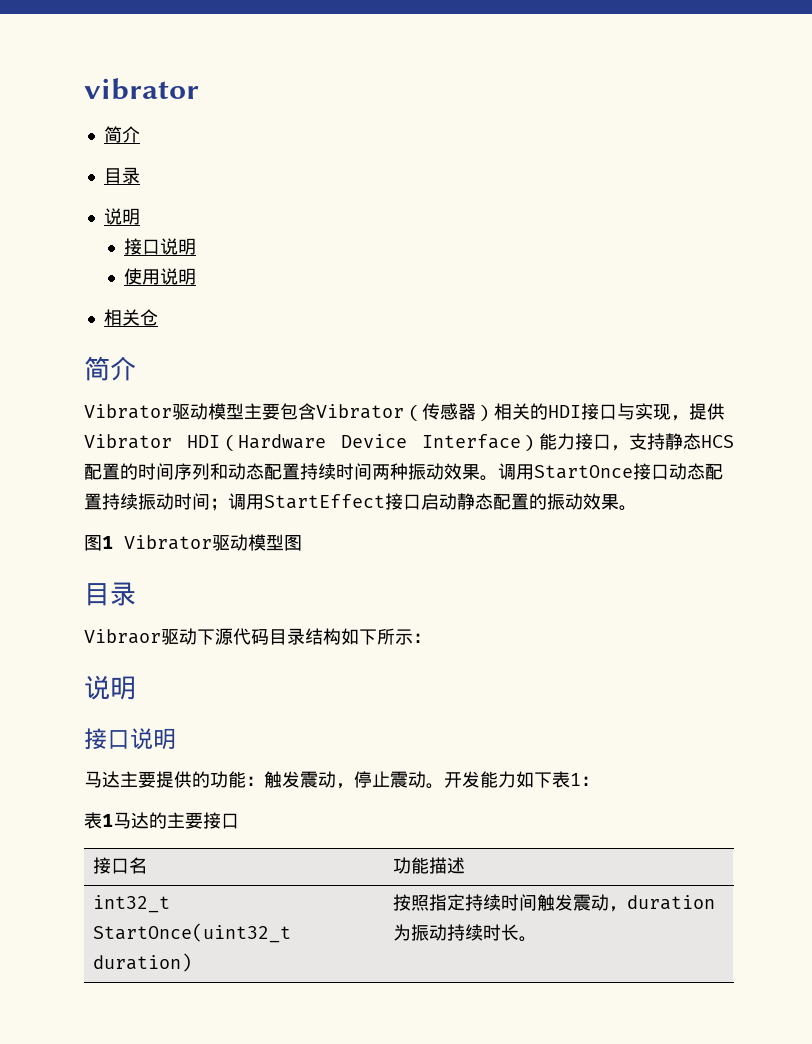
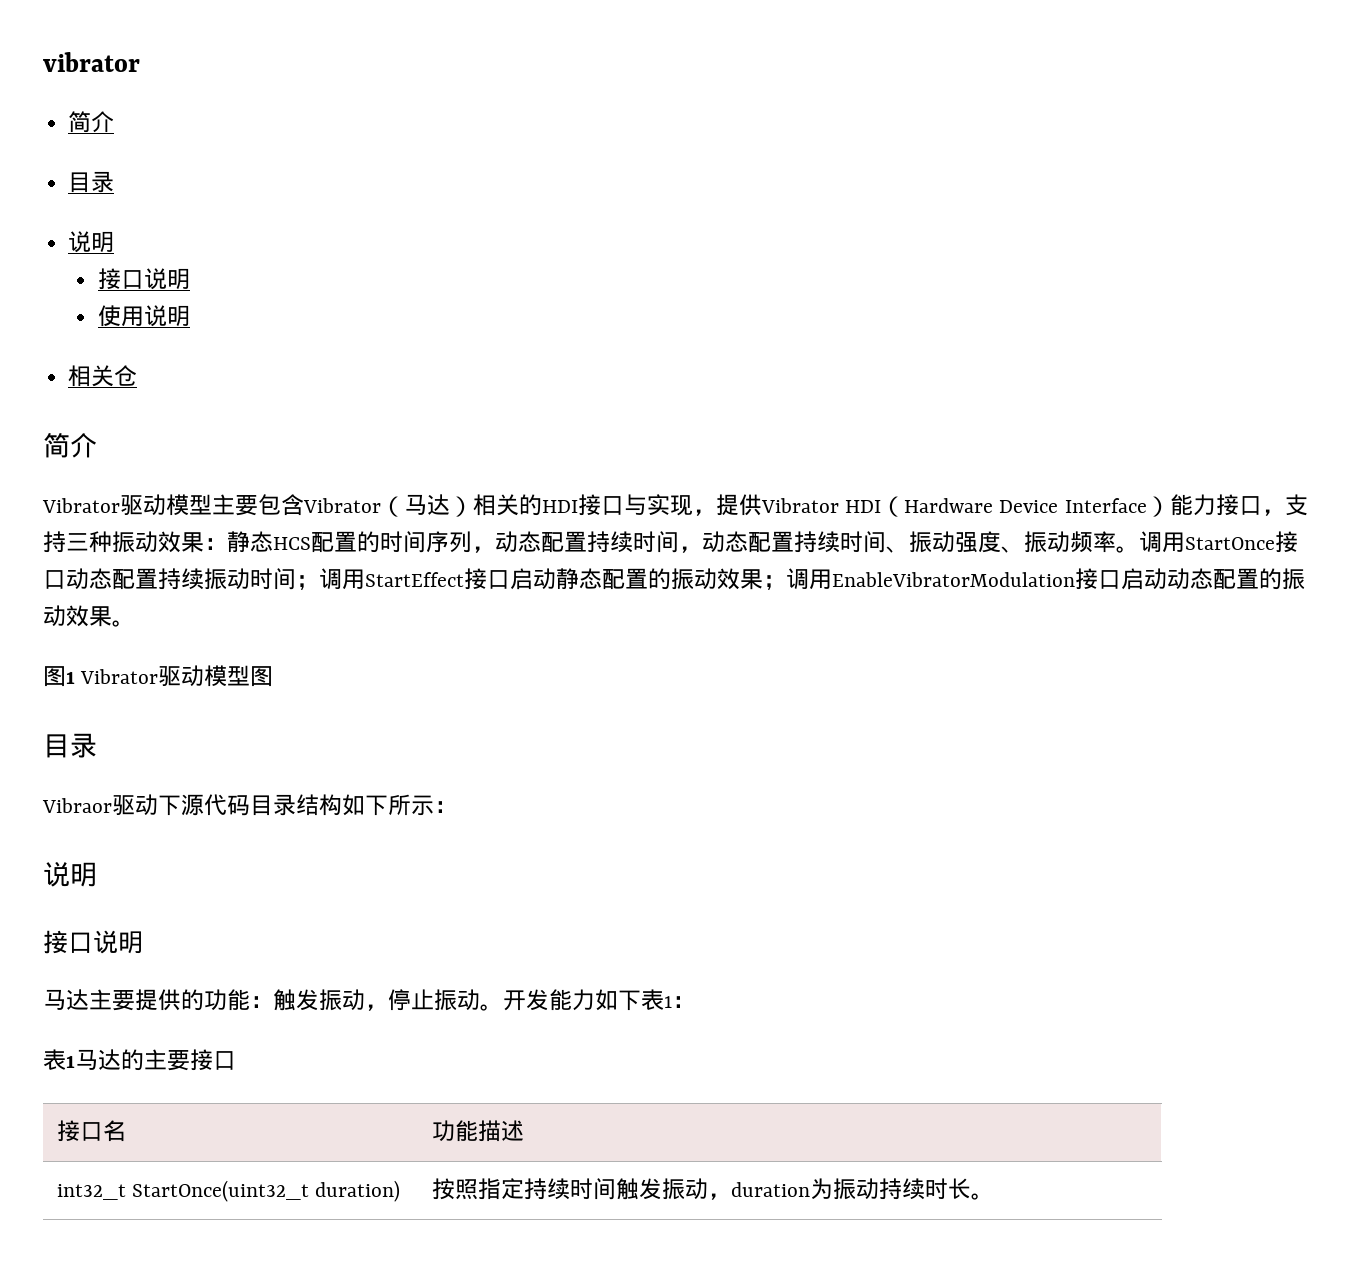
- Vibrator驱动模型主要包含Vibrator（传感器）相关的HDI接口与实现，提供Vibrator HDI（Hardware Device Interface）能力接口，支持静态HCS配置的时间序列和动态配置持续时间两种振动效果。
+ Vibrator驱动模型主要包含Vibrator（马达）相关的HDI接口与实现，提供Vibrator HDI（Hardware Device Interface）能力接口，支持三种振动效果：静态HCS配置的时间序列，动态配置持续时间，动态配置持续时间、振动强度、振动频率。
- 调用StartOnce接口动态配置持续振动时间；调用StartEffect接口启动静态配置的振动效果。
+ 调用StartOnce接口动态配置持续振动时间；调用StartEffect接口启动静态配置的振动效果；调用EnableVibratorModulation接口启动动态配置的振动效果。
- 马达主要提供的功能：触发震动，停止震动。
+ 马达主要提供的功能：触发振动，停止振动。
- int32_t StartOnce(uint32_t duration) | 按照指定持续时间触发震动，duration为振动持续时长。
+ int32_t StartOnce(uint32_t duration) | 按照指定持续时间触发振动，duration为振动持续时长。

